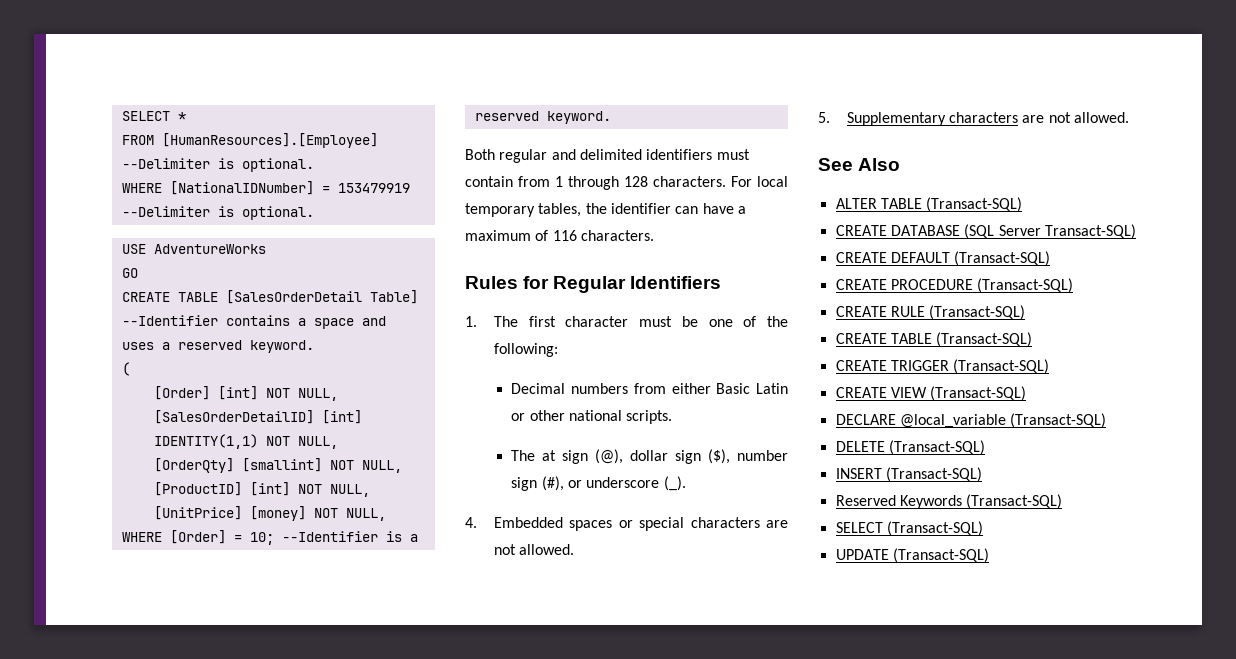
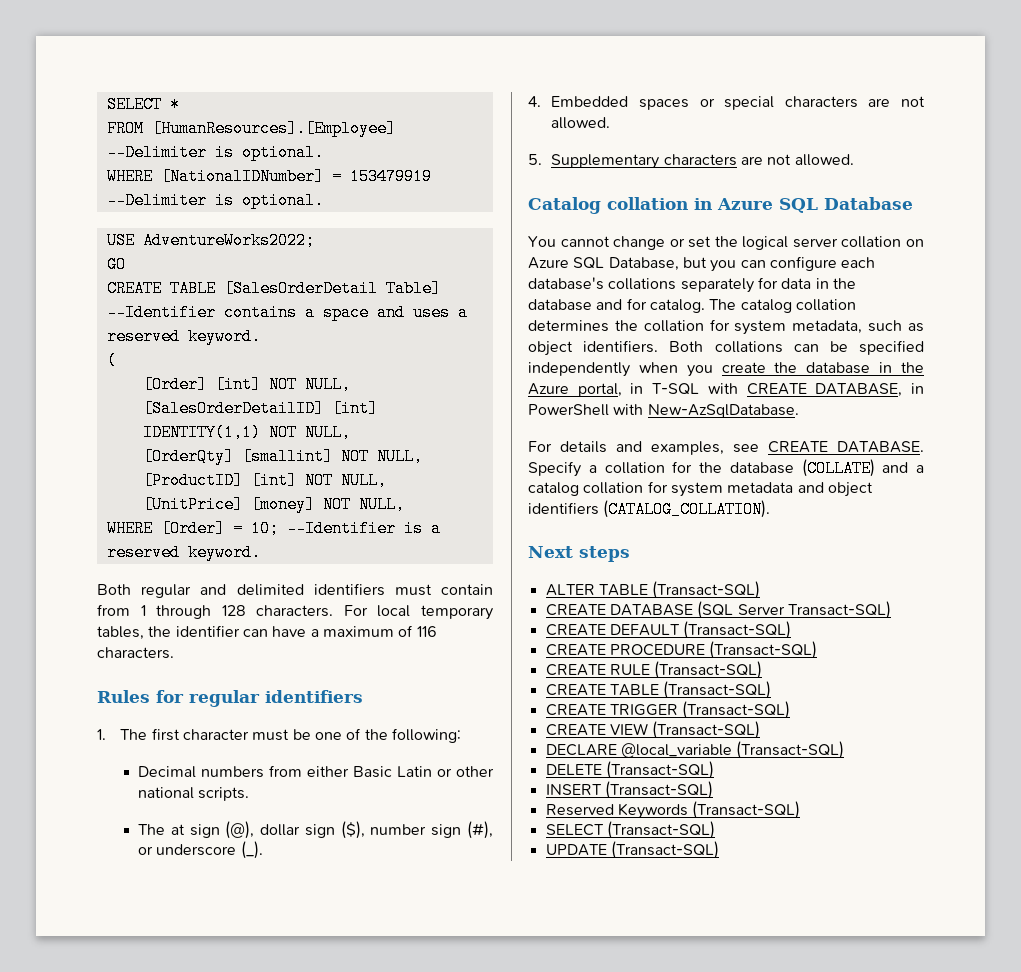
- USE AdventureWorks
+ USE AdventureWorks2022;
- Rules for Regular Identifiers
+ Rules for regular identifiers
- See Also
+ Catalog collation in Azure SQL Database
+ You cannot change or set the logical server collation on Azure SQL Database, but you can configure each database's collations separately for data in the database and for catalog. The catalog collation determines the collation for system metadata, such as object identifiers. Both collations can be specified independently when you create the database in the Azure portal, in T-SQL with CREATE DATABASE, in PowerShell with New-AzSqlDatabase.
+ For details and examples, see CREATE DATABASE. Specify a collation for the database (COLLATE) and a catalog collation for system metadata and object identifiers (CATALOG_COLLATION).
+ Next steps

